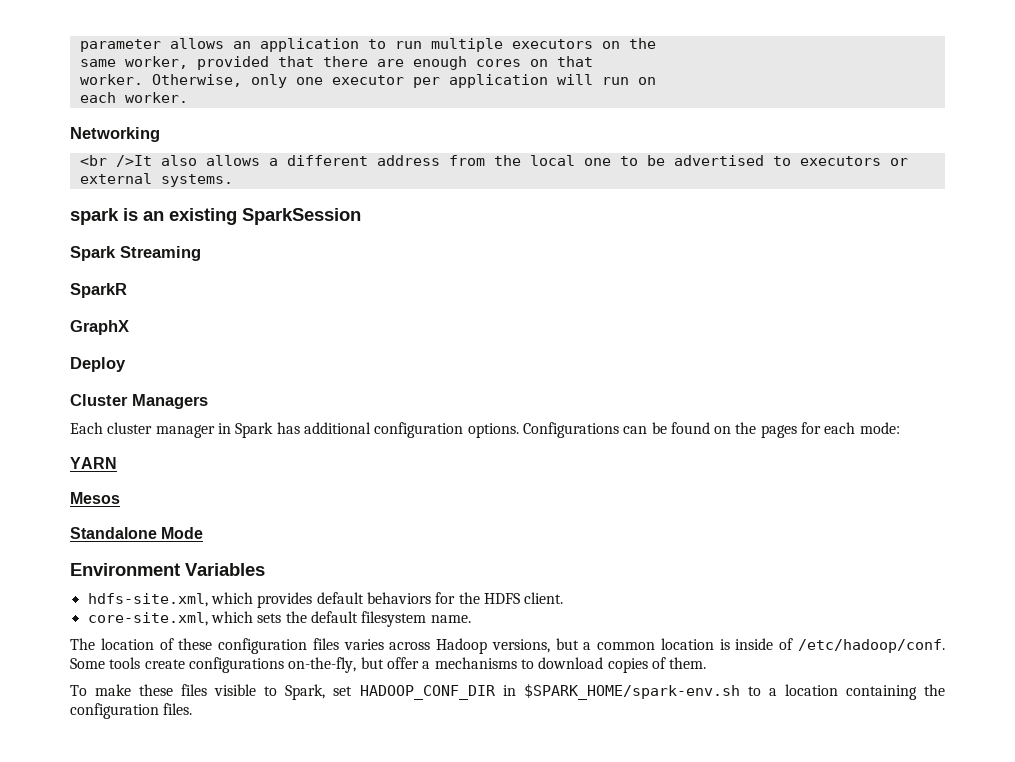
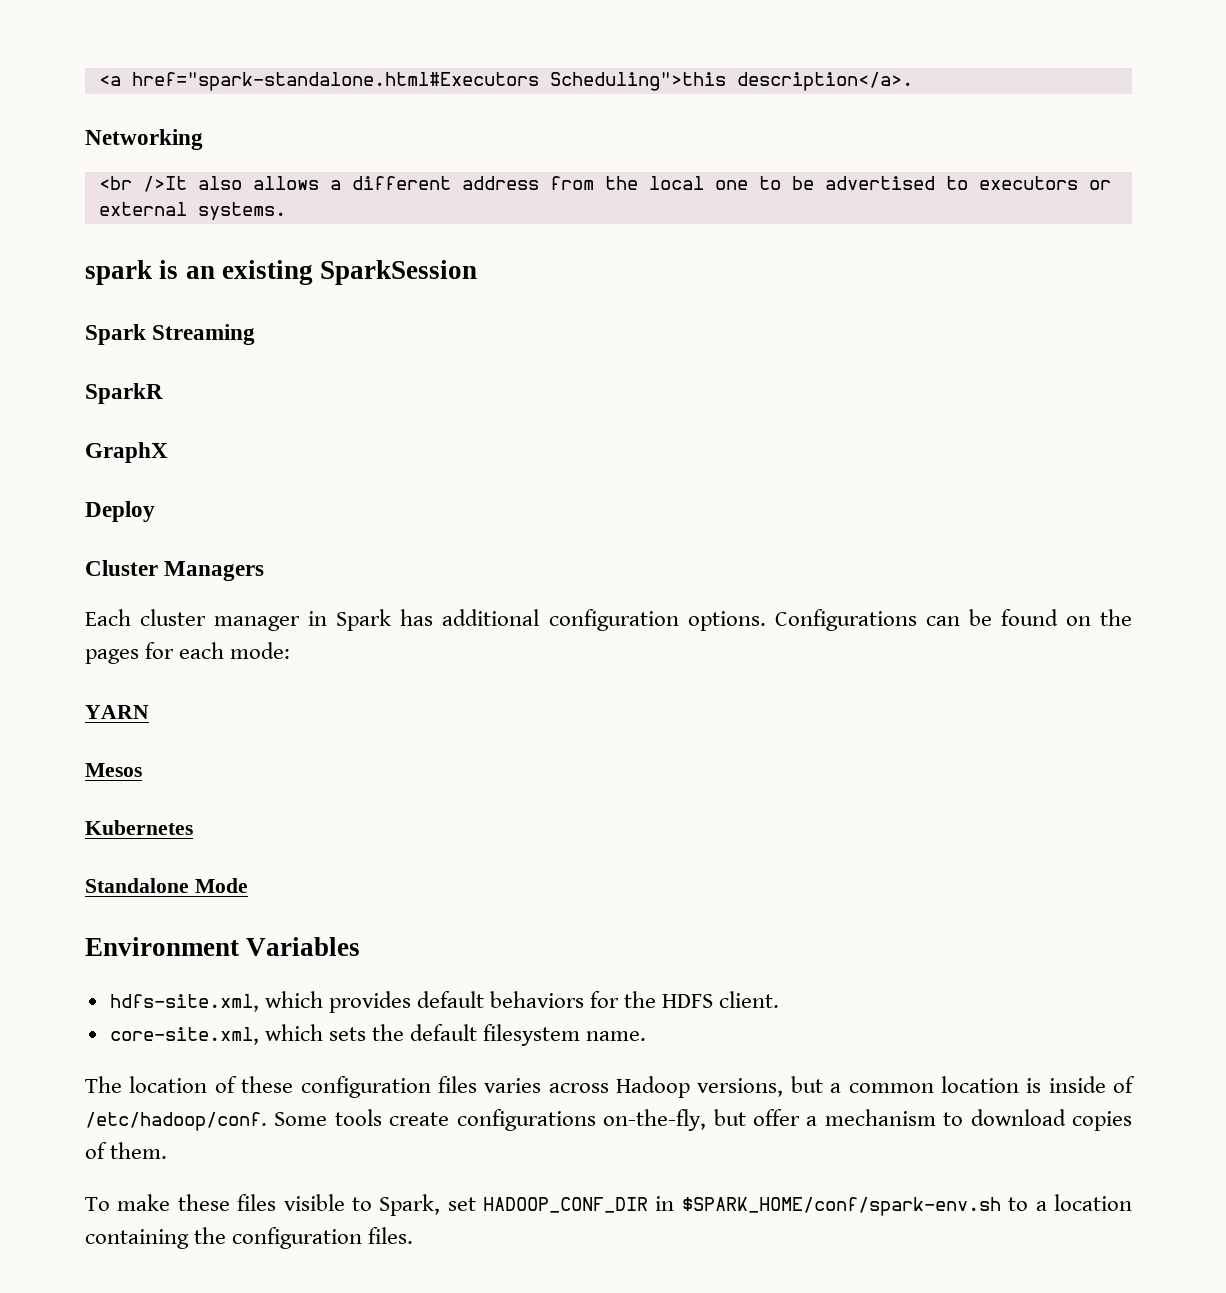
- parameter allows an application to run multiple executors on the
- same worker, provided that there are enough cores on that
- worker. Otherwise, only one executor per application will run on
- each worker.
+ <a href="spark-standalone.html#Executors Scheduling">this description</a>.
+ Kubernetes
- Some tools create configurations on-the-fly, but offer a mechanisms to download copies of them.
+ Some tools create configurations on-the-fly, but offer a mechanism to download copies of them.
- To make these files visible to Spark, set HADOOP_CONF_DIR in $SPARK_HOME/spark-env.sh to a location containing the configuration files.
+ To make these files visible to Spark, set HADOOP_CONF_DIR in $SPARK_HOME/conf/spark-env.sh to a location containing the configuration files.

